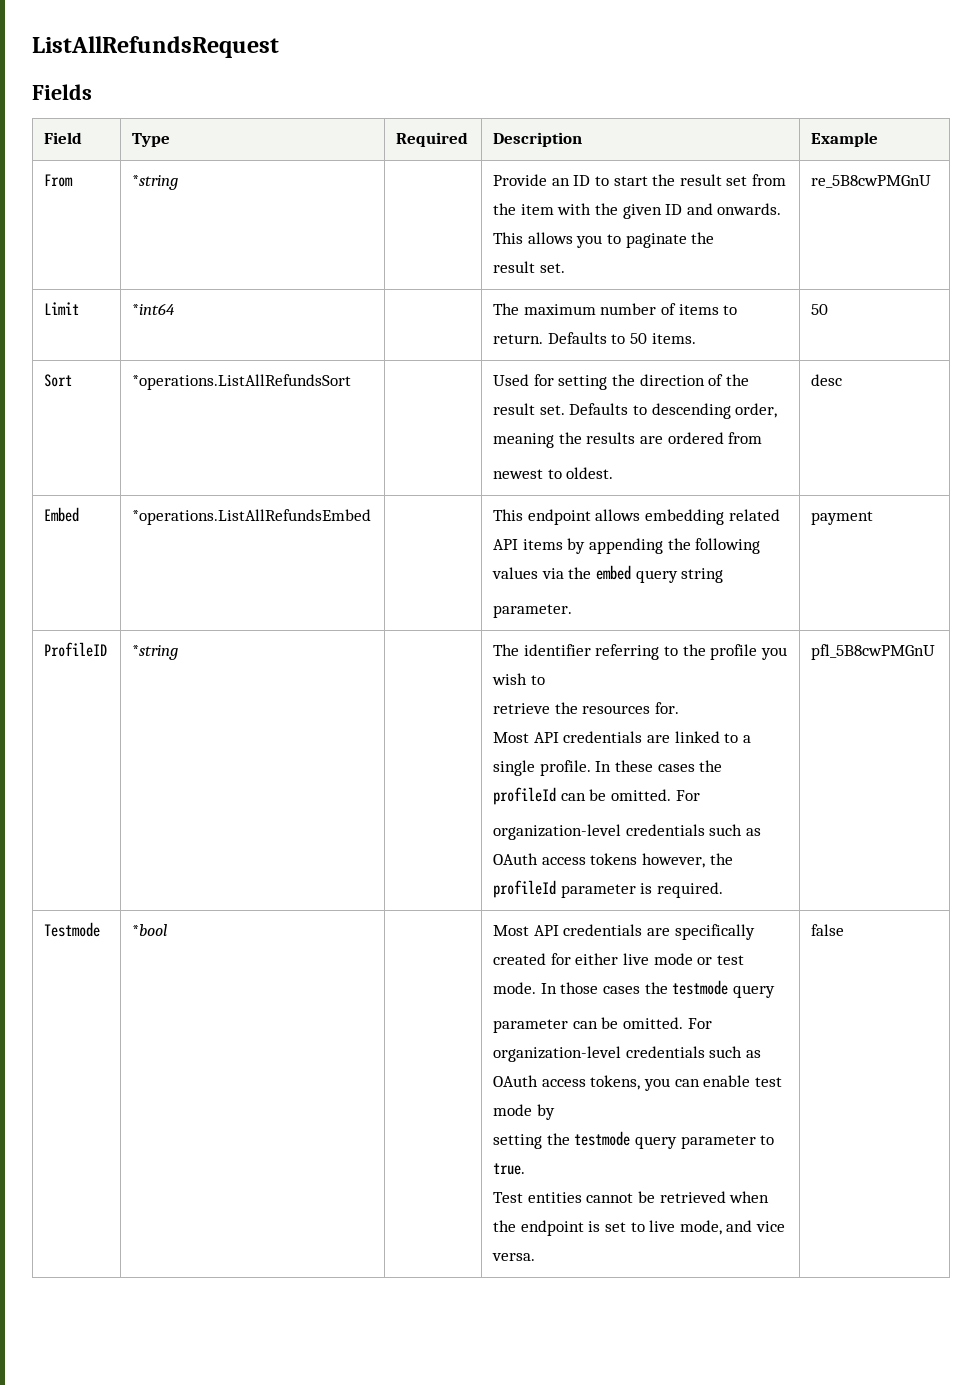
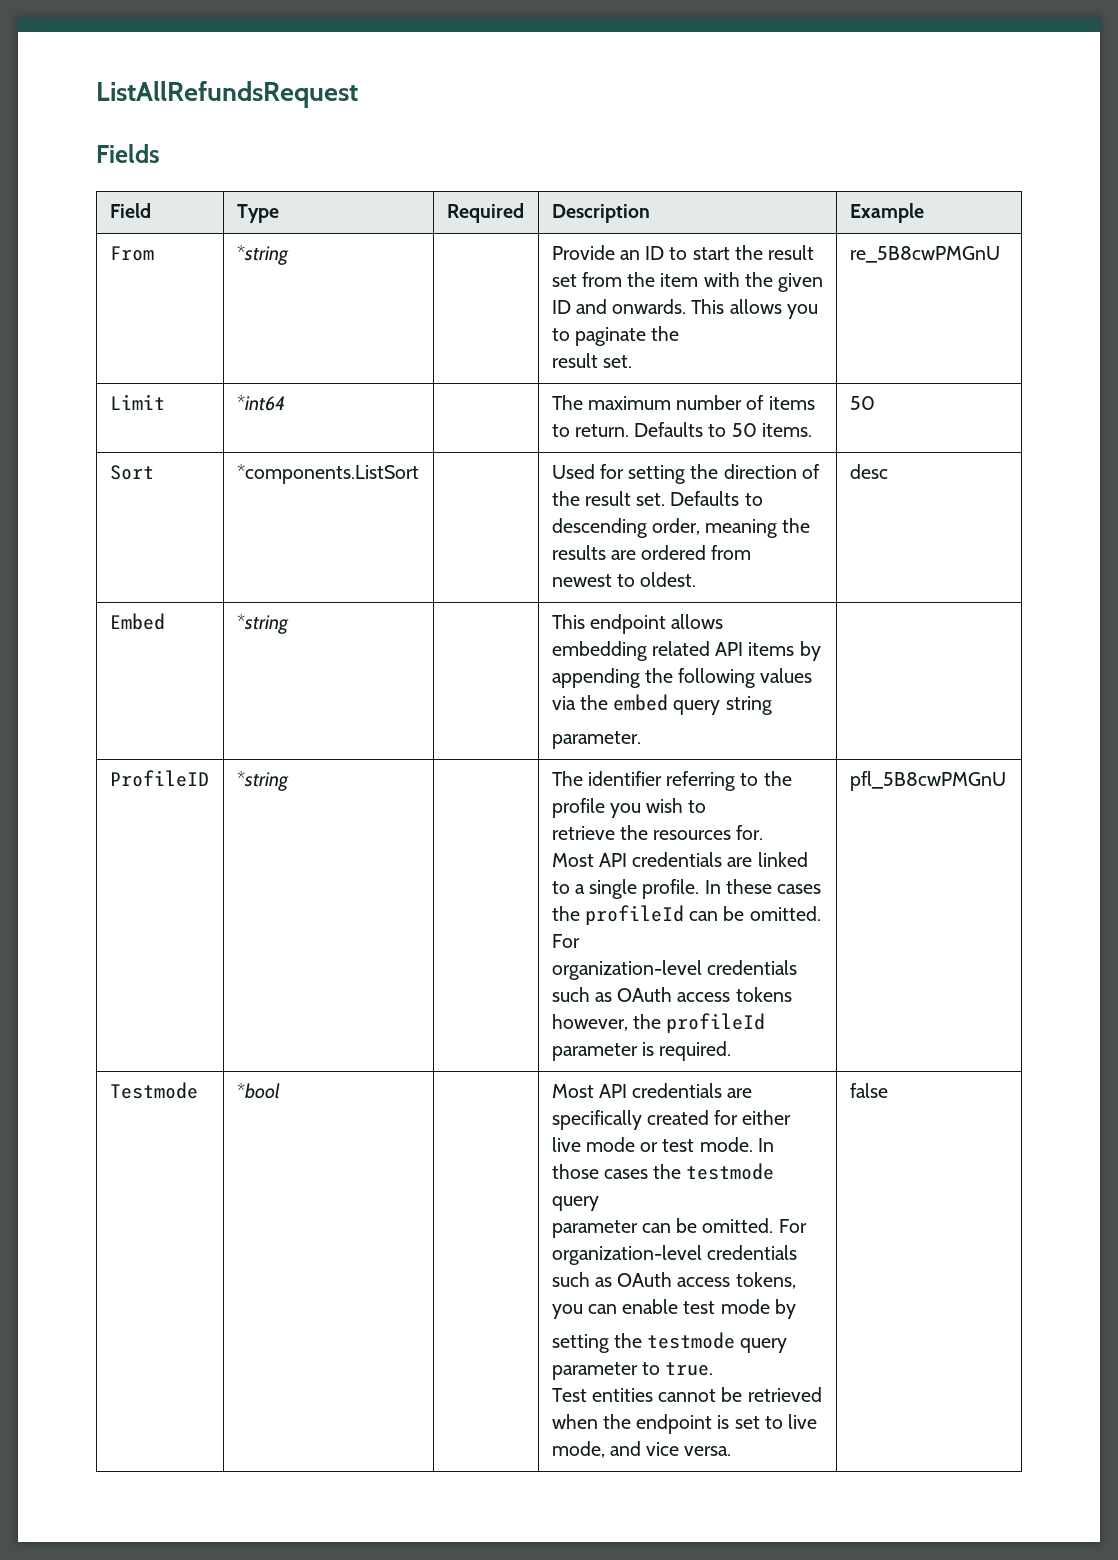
- Sort | *operations.ListAllRefundsSort | | Used for setting the direction of the result set. Defaults to descending order, meaning the results are ordered from
+ Sort | *components.ListSort | | Used for setting the direction of the result set. Defaults to descending order, meaning the results are ordered from
- Embed | *operations.ListAllRefundsEmbed | | This endpoint allows embedding related API items by appending the following values via the embed query string
- parameter. | payment
+ Embed | *string | | This endpoint allows embedding related API items by appending the following values via the embed query string
+ parameter. |

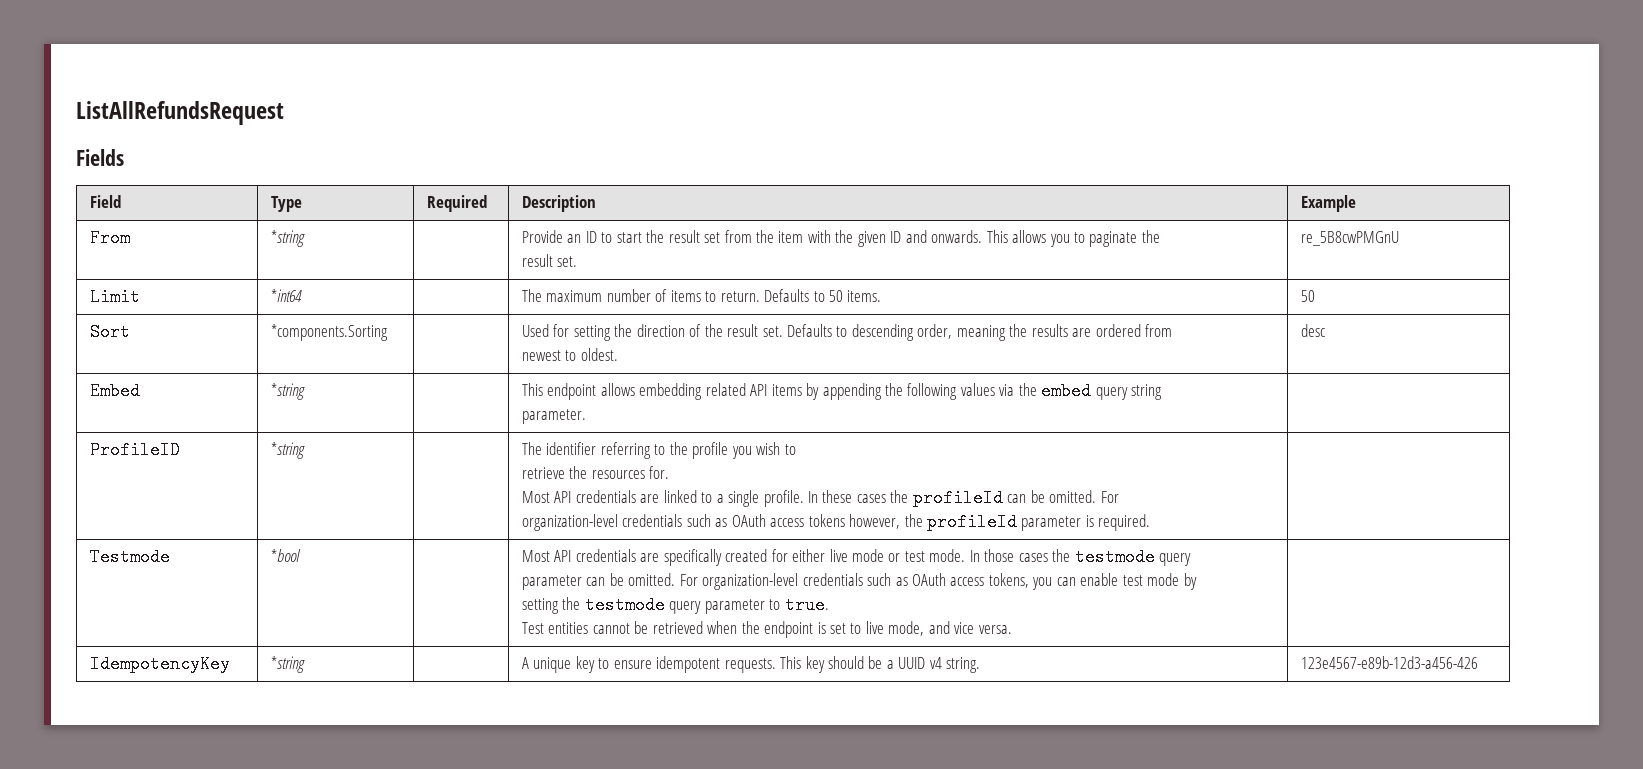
- Sort | *components.ListSort | | Used for setting the direction of the result set. Defaults to descending order, meaning the results are ordered from
+ Sort | *components.Sorting | | Used for setting the direction of the result set. Defaults to descending order, meaning the results are ordered from
- pfl_5B8cwPMGnU
- false
+ IdempotencyKey | *string | | A unique key to ensure idempotent requests. This key should be a UUID v4 string. | 123e4567-e89b-12d3-a456-426

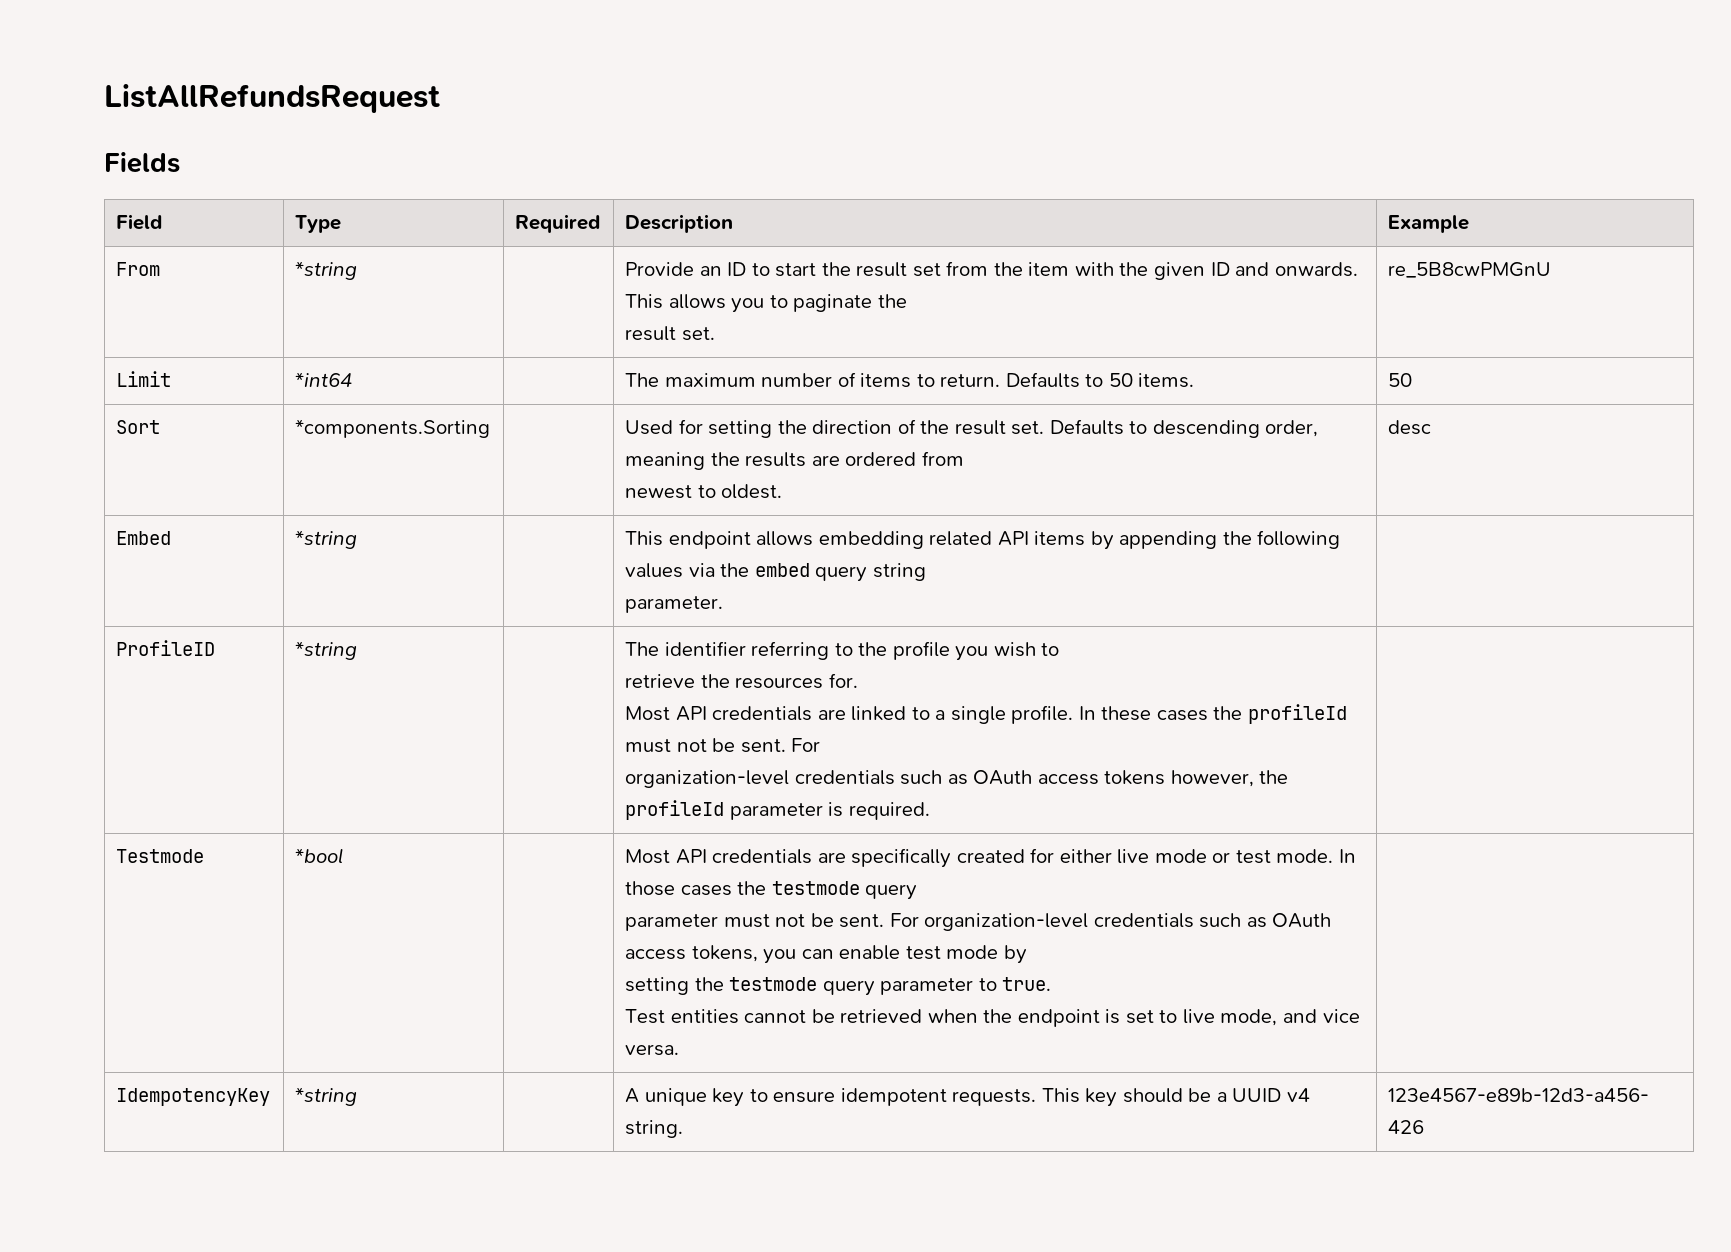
- In these cases the profileId can be omitted.
+ In these cases the profileId must not be sent.
- parameter can be omitted.
+ parameter must not be sent.

